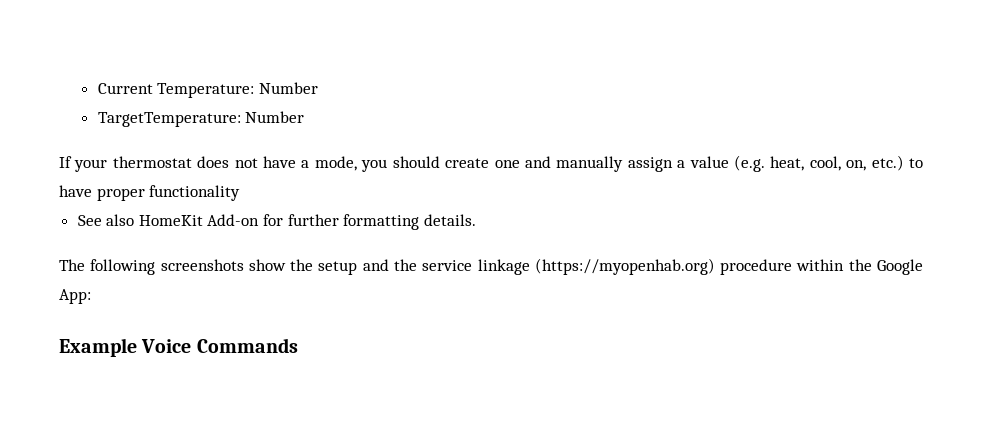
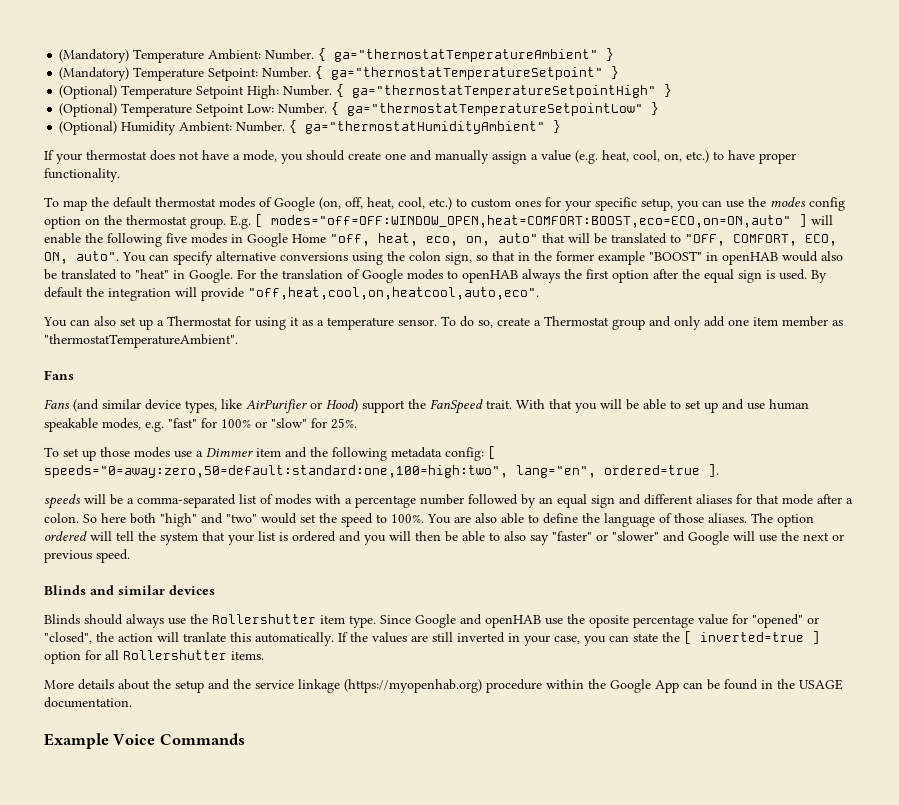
- Current Temperature: Number
- TargetTemperature: Number
+ (Mandatory) Temperature Ambient: Number. { ga="thermostatTemperatureAmbient" }
+ (Mandatory) Temperature Setpoint: Number. { ga="thermostatTemperatureSetpoint" }
+ (Optional) Temperature Setpoint High: Number. { ga="thermostatTemperatureSetpointHigh" }
+ (Optional) Temperature Setpoint Low: Number. { ga="thermostatTemperatureSetpointLow" }
+ (Optional) Humidity Ambient: Number. { ga="thermostatHumidityAmbient" }
- If your thermostat does not have a mode, you should create one and manually assign a value (e.g. heat, cool, on, etc.) to have proper functionality
- See also HomeKit Add-on for further formatting details.
- The following screenshots show the setup and the service linkage (https://myopenhab.org) procedure within the Google App:
+ If your thermostat does not have a mode, you should create one and manually assign a value (e.g. heat, cool, on, etc.) to have proper functionality.
+ To map the default thermostat modes of Google (on, off, heat, cool, etc.) to custom ones for your specific setup, you can use the modes config option on the thermostat group. E.g. [ modes="off=OFF:WINDOW_OPEN,heat=COMFORT:BOOST,eco=ECO,on=ON,auto" ] will enable the following five modes in Google Home "off, heat, eco, on, auto" that will be translated to "OFF, COMFORT, ECO, ON, auto". You can specify alternative conversions using the colon sign, so that in the former example "BOOST" in openHAB would also be translated to "heat" in Google. For the translation of Google modes to openHAB always the first option after the equal sign is used. By default the integration will provide "off,heat,cool,on,heatcool,auto,eco".
+ You can also set up a Thermostat for using it as a temperature sensor. To do so, create a Thermostat group and only add one item member as "thermostatTemperatureAmbient".
+ Fans
+ Fans (and similar device types, like AirPurifier or Hood) support the FanSpeed trait. With that you will be able to set up and use human speakable modes, e.g. "fast" for 100% or "slow" for 25%.
+ To set up those modes use a Dimmer item and the following metadata config: [ speeds="0=away:zero,50=default:standard:one,100=high:two", lang="en", ordered=true ].
+ speeds will be a comma-separated list of modes with a percentage number followed by an equal sign and different aliases for that mode after a colon. So here both "high" and "two" would set the speed to 100%. You are also able to define the language of those aliases. The option ordered will tell the system that your list is ordered and you will then be able to also say "faster" or "slower" and Google will use the next or previous speed.
+ Blinds and similar devices
+ Blinds should always use the Rollershutter item type. Since Google and openHAB use the oposite percentage value for "opened" or "closed", the action will tranlate this automatically. If the values are still inverted in your case, you can state the [ inverted=true ] option for all Rollershutter items.
+ More details about the setup and the service linkage (https://myopenhab.org) procedure within the Google App can be found in the USAGE documentation.

